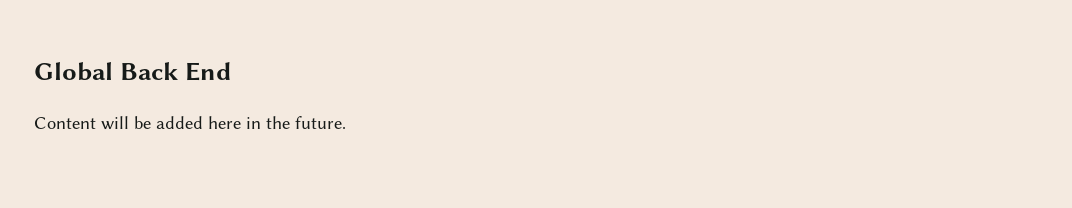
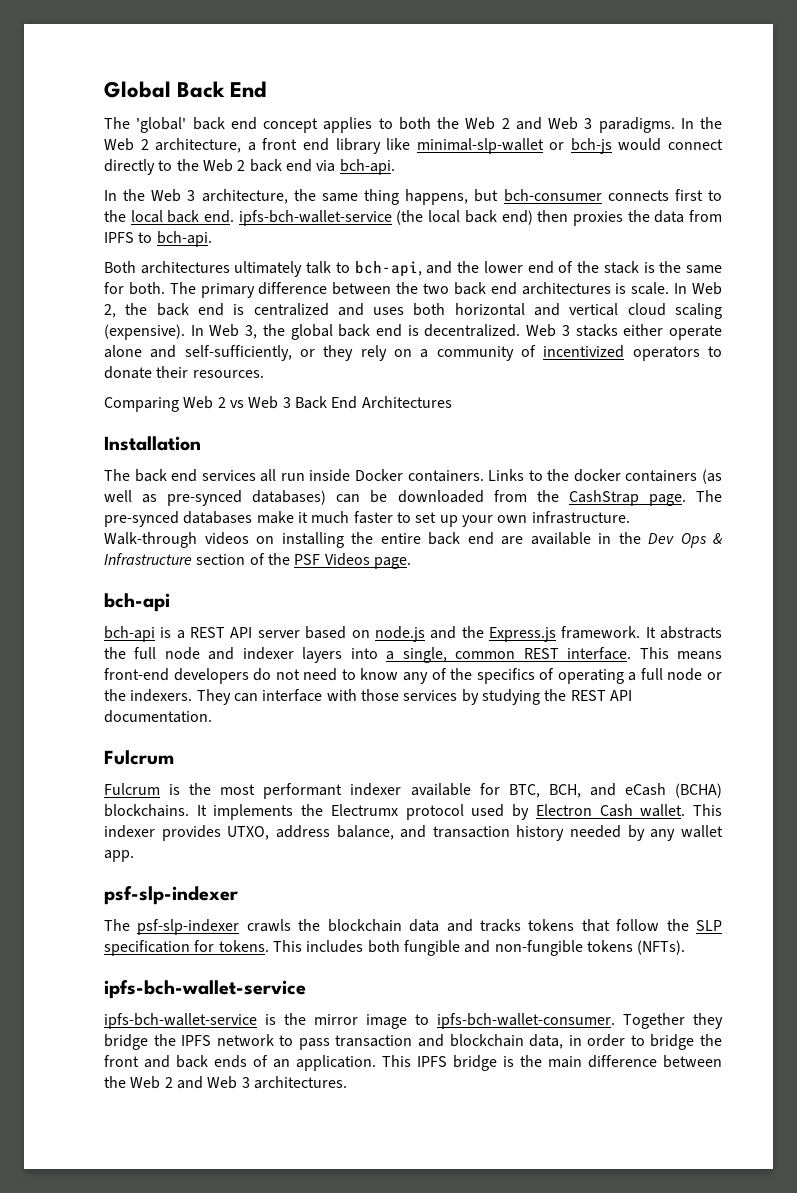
- Content will be added here in the future.
+ The 'global' back end concept applies to both the Web 2 and Web 3 paradigms. In the Web 2 architecture, a front end library like minimal-slp-wallet or bch-js would connect directly to the Web 2 back end via bch-api.
+ In the Web 3 architecture, the same thing happens, but bch-consumer connects first to the local back end. ipfs-bch-wallet-service (the local back end) then proxies the data from IPFS to bch-api.
+ Both architectures ultimately talk to bch-api, and the lower end of the stack is the same for both. The primary difference between the two back end architectures is scale. In Web 2, the back end is centralized and uses both horizontal and vertical cloud scaling (expensive). In Web 3, the global back end is decentralized. Web 3 stacks either operate alone and self-sufficiently, or they rely on a community of incentivized operators to donate their resources.
+ Comparing Web 2 vs Web 3 Back End Architectures
+ Installation
+ The back end services all run inside Docker containers. Links to the docker containers (as well as pre-synced databases) can be downloaded from the CashStrap page. The pre-synced databases make it much faster to set up your own infrastructure. Walk-through videos on installing the entire back end are available in the Dev Ops & Infrastructure section of the PSF Videos page.
+ bch-api
+ bch-api is a REST API server based on node.js and the Express.js framework. It abstracts the full node and indexer layers into a single, common REST interface. This means front-end developers do not need to know any of the specifics of operating a full node or the indexers. They can interface with those services by studying the REST API documentation.
+ Fulcrum
+ Fulcrum is the most performant indexer available for BTC, BCH, and eCash (BCHA) blockchains. It implements the Electrumx protocol used by Electron Cash wallet. This indexer provides UTXO, address balance, and transaction history needed by any wallet app.
+ psf-slp-indexer
+ The psf-slp-indexer crawls the blockchain data and tracks tokens that follow the SLP specification for tokens. This includes both fungible and non-fungible tokens (NFTs).
+ ipfs-bch-wallet-service
+ ipfs-bch-wallet-service is the mirror image to ipfs-bch-wallet-consumer. Together they bridge the IPFS network to pass transaction and blockchain data, in order to bridge the front and back ends of an application. This IPFS bridge is the main difference between the Web 2 and Web 3 architectures.

